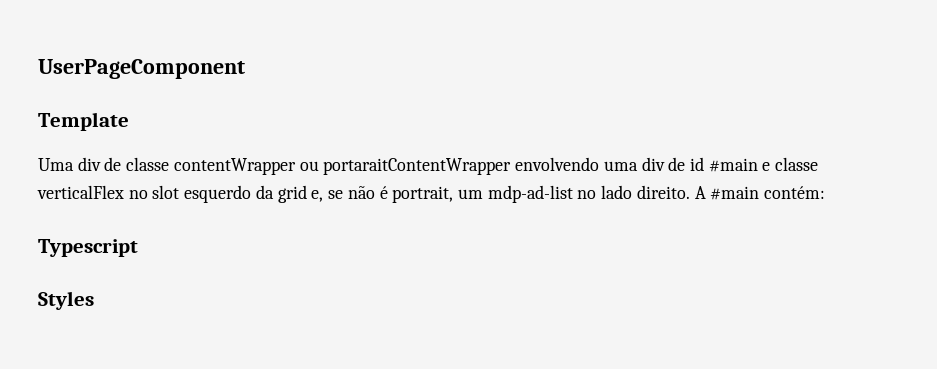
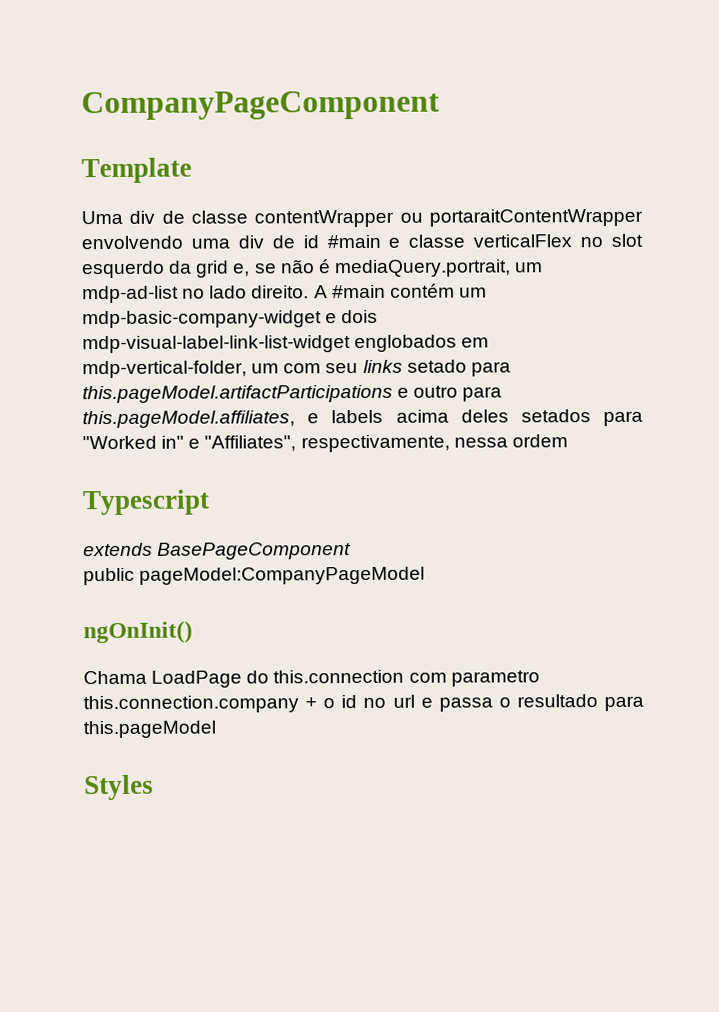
- UserPageComponent
+ CompanyPageComponent
- Uma div de classe contentWrapper ou portaraitContentWrapper envolvendo uma div de id #main e classe verticalFlex no slot esquerdo da grid e, se não é portrait, um mdp-ad-list no lado direito.
+ Uma div de classe contentWrapper ou portaraitContentWrapper envolvendo uma div de id #main e classe verticalFlex no slot esquerdo da grid e, se não é mediaQuery.portrait, um mdp-ad-list no lado direito.
- A #main contém:
+ A #main contém um mdp-basic-company-widget e dois mdp-visual-label-link-list-widget englobados em mdp-vertical-folder, um com seu links setado para this.pageModel.artifactParticipations e outro para this.pageModel.affiliates, e labels acima deles setados para "Worked in" e "Affiliates", respectivamente, nessa ordem
  Typescript
+ extends BasePageComponent
+ public pageModel:CompanyPageModel
+ ngOnInit()
+ Chama LoadPage do this.connection com parametro this.connection.company + o id no url e passa o resultado para this.pageModel

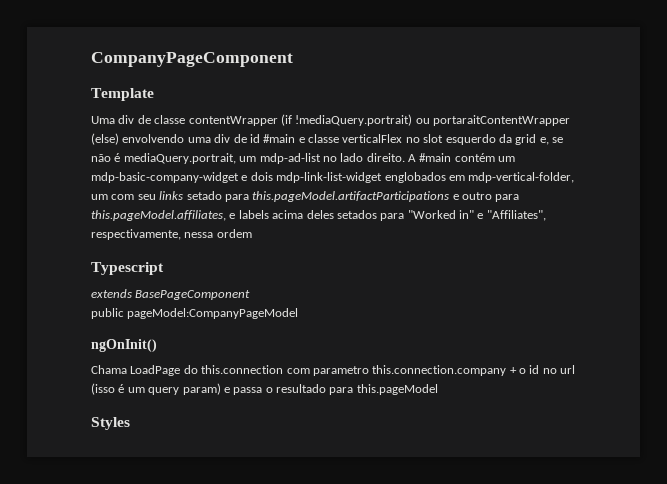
- Uma div de classe contentWrapper ou portaraitContentWrapper envolvendo uma div de id #main e classe verticalFlex no slot esquerdo da grid e, se não é mediaQuery.portrait, um mdp-ad-list no lado direito.
+ Uma div de classe contentWrapper (if !mediaQuery.portrait) ou portaraitContentWrapper (else) envolvendo uma div de id #main e classe verticalFlex no slot esquerdo da grid e, se não é mediaQuery.portrait, um mdp-ad-list no lado direito.
- A #main contém um mdp-basic-company-widget e dois mdp-visual-label-link-list-widget englobados em mdp-vertical-folder, um com seu links setado para this.pageModel.artifactParticipations e outro para this.pageModel.affiliates, e labels acima deles setados para "Worked in" e "Affiliates", respectivamente, nessa ordem
+ A #main contém um mdp-basic-company-widget e dois mdp-link-list-widget englobados em mdp-vertical-folder, um com seu links setado para this.pageModel.artifactParticipations e outro para this.pageModel.affiliates, e labels acima deles setados para "Worked in" e "Affiliates", respectivamente, nessa ordem
- Chama LoadPage do this.connection com parametro this.connection.company + o id no url e passa o resultado para this.pageModel
+ Chama LoadPage do this.connection com parametro this.connection.company + o id no url (isso é um query param) e passa o resultado para this.pageModel

